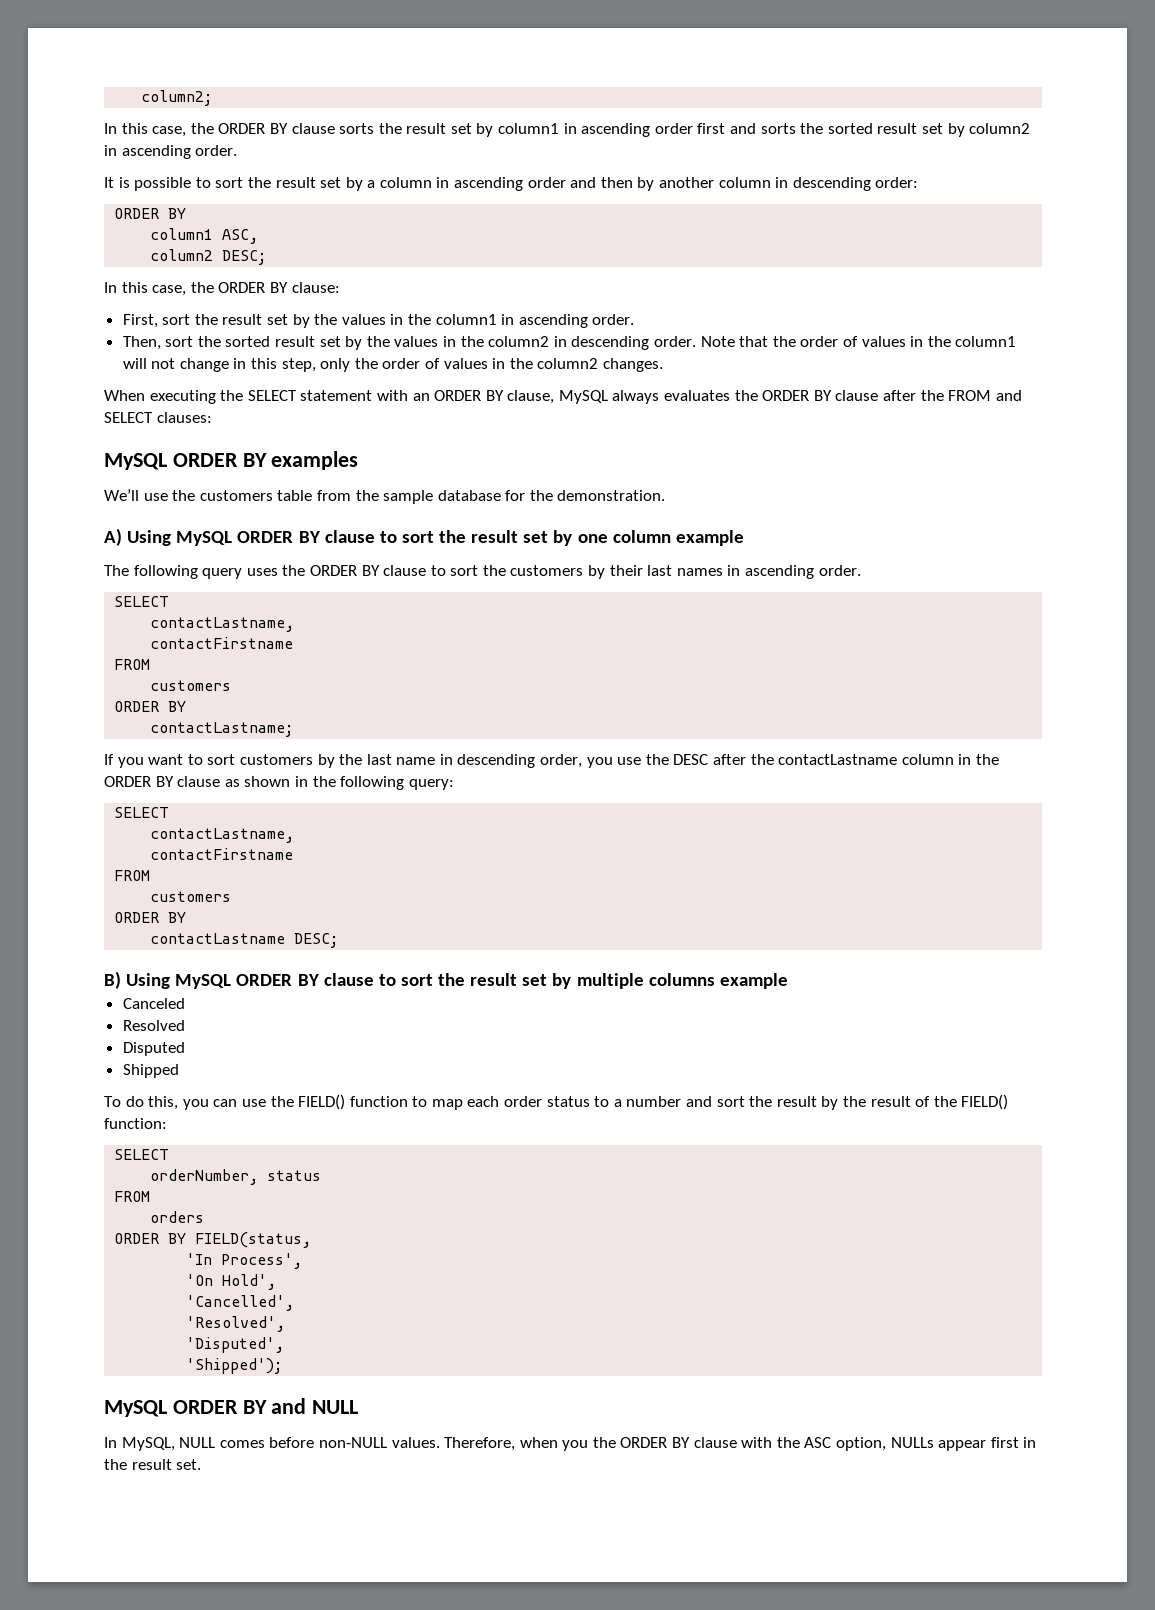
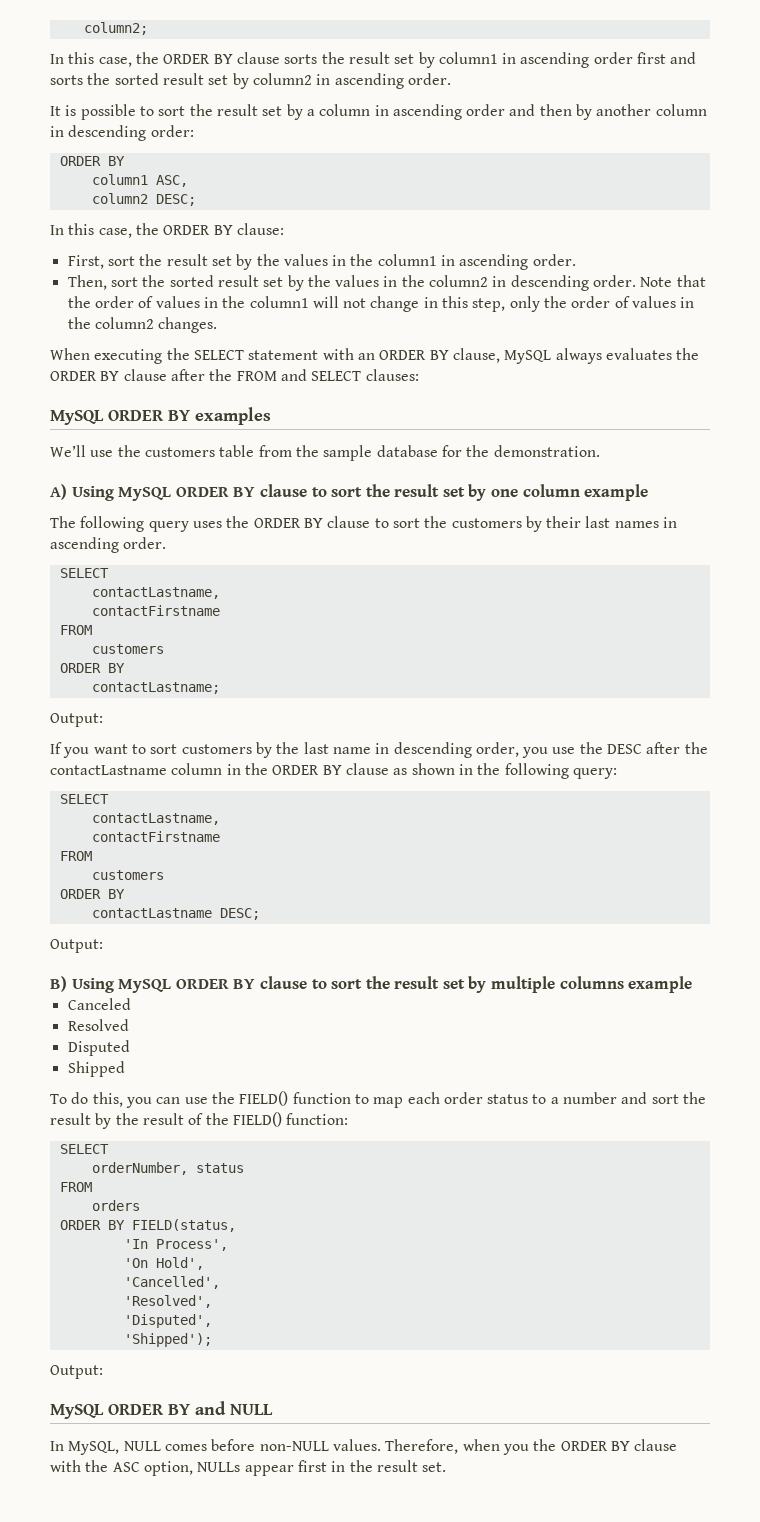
  contactLastname;
+ Output:
  contactLastname DESC;
+ Output:
  'Shipped');
+ Output:

